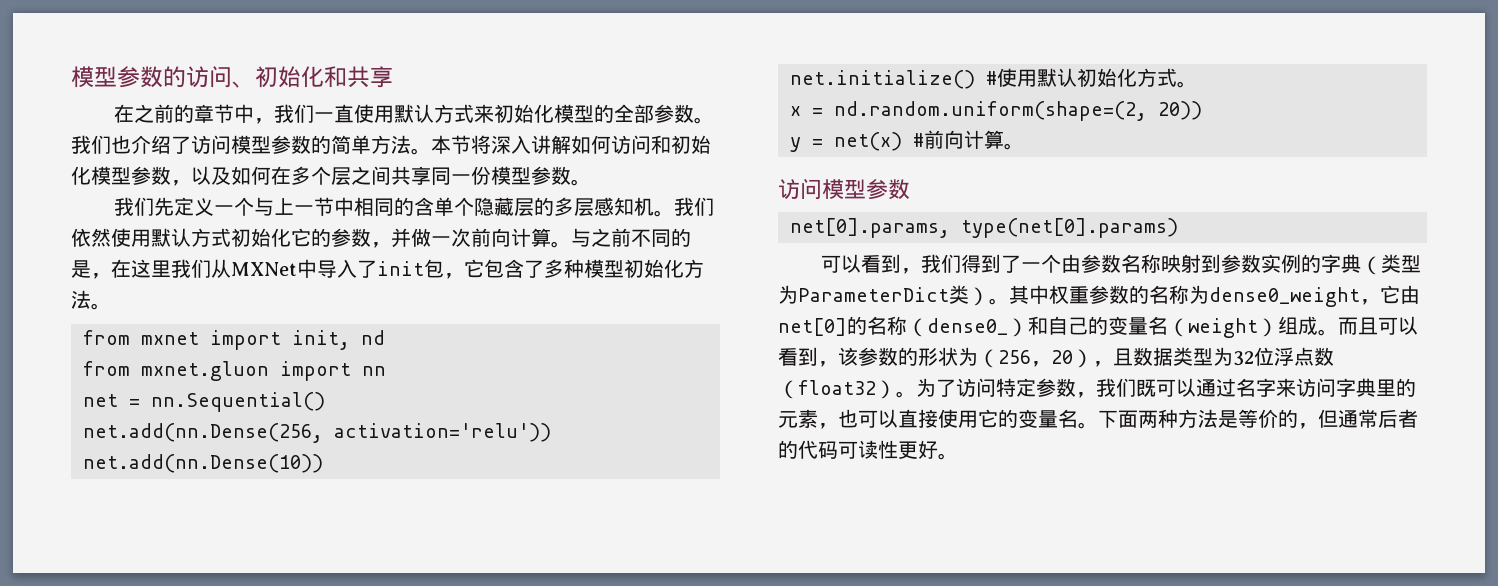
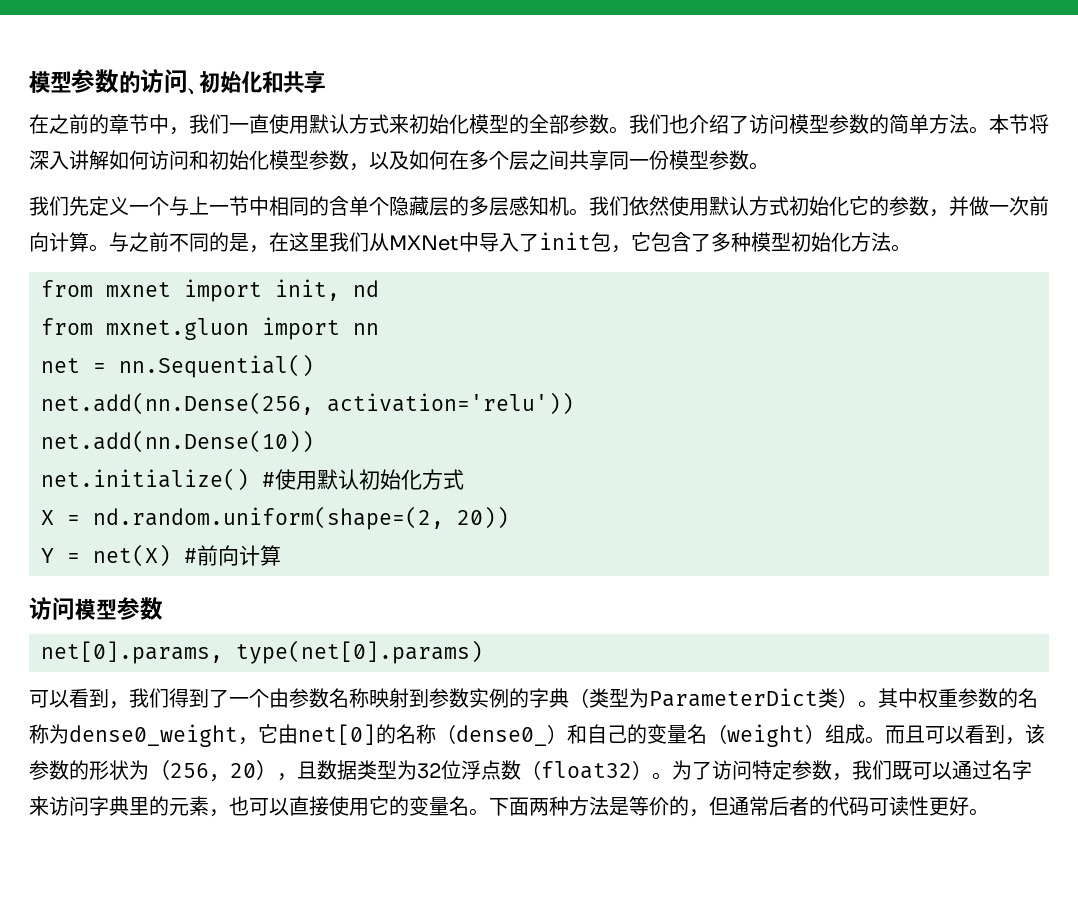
- net.initialize() #使用默认初始化方式。
- x = nd.random.uniform(shape=(2, 20))
+ net.initialize() #使用默认初始化方式
+ X = nd.random.uniform(shape=(2, 20))
- y = net(x) #前向计算。
+ Y = net(X) #前向计算

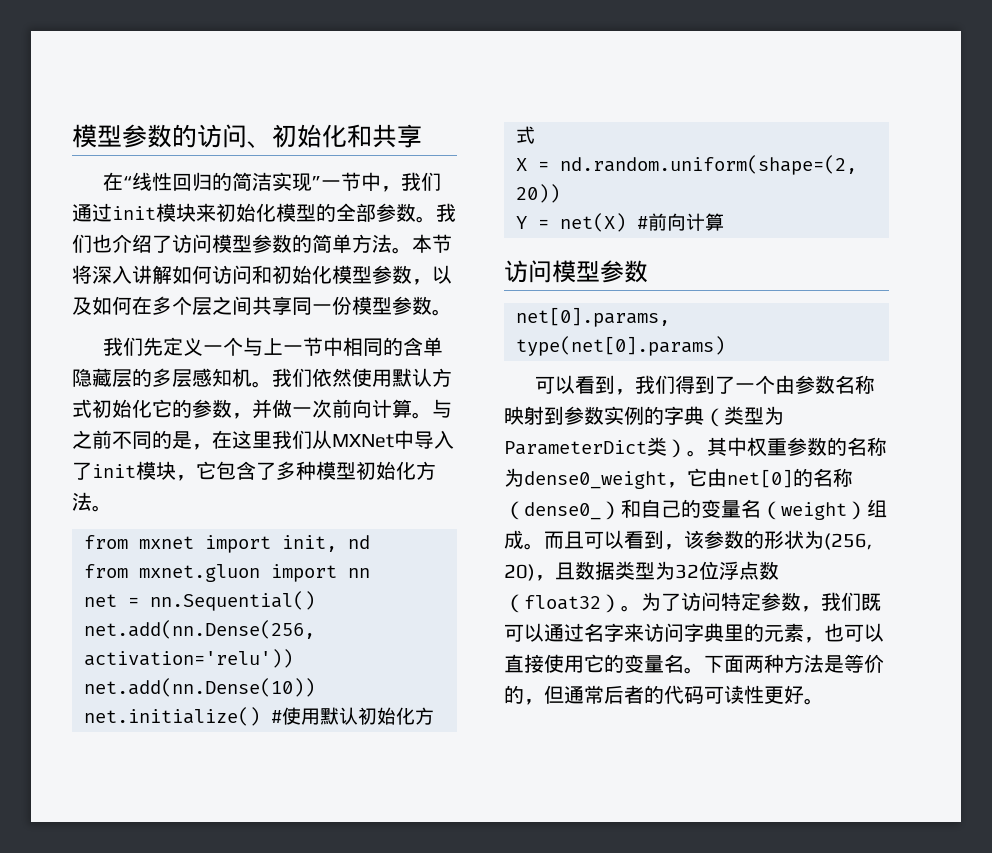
- 在之前的章节中，我们一直使用默认方式来初始化模型的全部参数。
+ 在“线性回归的简洁实现”一节中，我们通过init模块来初始化模型的全部参数。
- 我们先定义一个与上一节中相同的含单个隐藏层的多层感知机。
+ 我们先定义一个与上一节中相同的含单隐藏层的多层感知机。
- 与之前不同的是，在这里我们从MXNet中导入了init包，它包含了多种模型初始化方法。
+ 与之前不同的是，在这里我们从MXNet中导入了init模块，它包含了多种模型初始化方法。
- 而且可以看到，该参数的形状为（256，20），且数据类型为32位浮点数（float32）。
+ 而且可以看到，该参数的形状为(256, 20)，且数据类型为32位浮点数（float32）。

